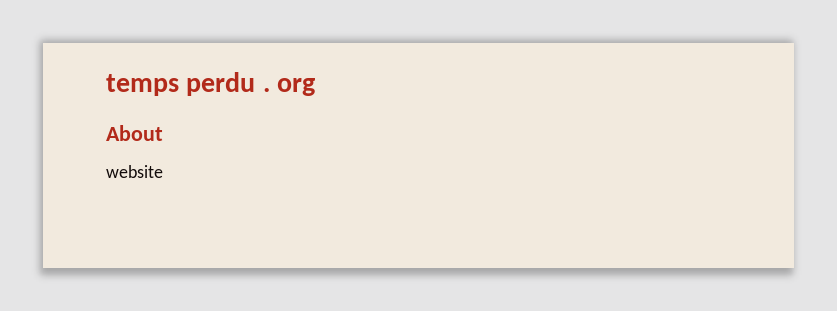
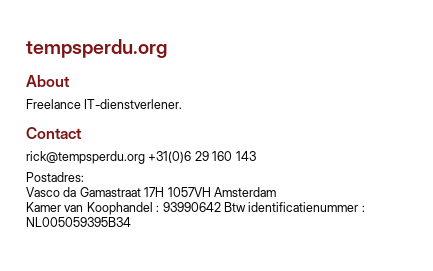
- temps perdu . org
+ tempsperdu.org
  About
- website
+ Freelance IT-dienstverlener.
+ Contact
+ rick@tempsperdu.org +31(0)6 29 160 143
+ Postadres:
+ Vasco da Gamastraat 17H 1057VH Amsterdam
+ Kamer van Koophandel : 93990642 Btw identificatienummer : NL005059395B34

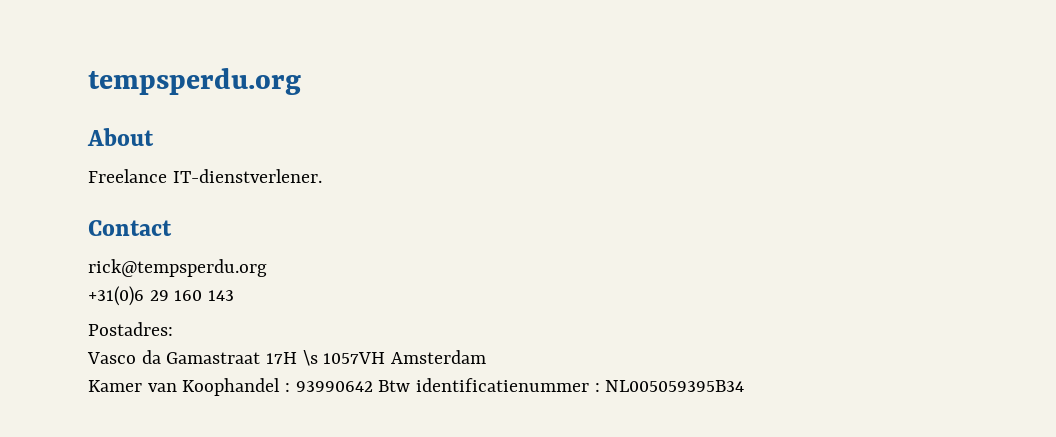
- rick@tempsperdu.org +31(0)6 29 160 143
+ rick@tempsperdu.org
+ +31(0)6 29 160 143
- Vasco da Gamastraat 17H 1057VH Amsterdam
+ Vasco da Gamastraat 17H \s 1057VH Amsterdam

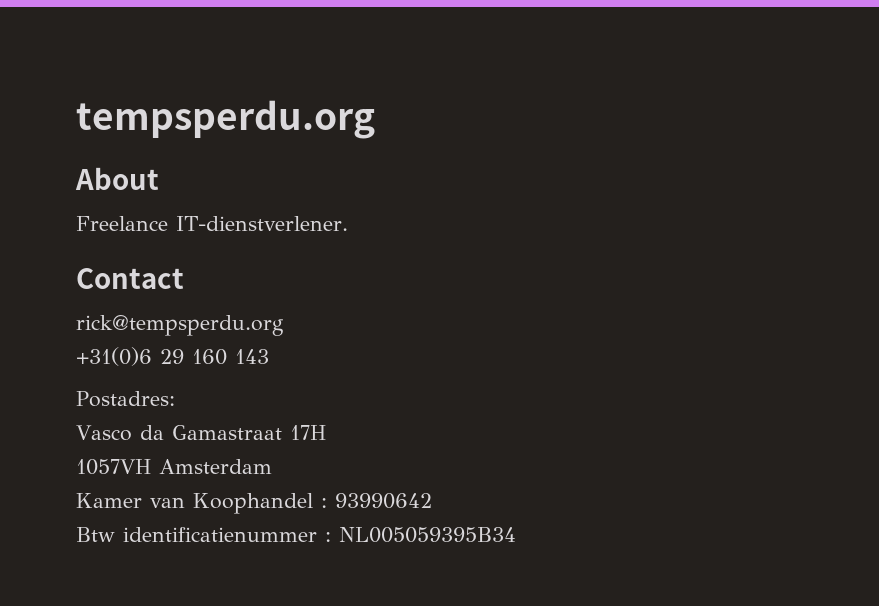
- Vasco da Gamastraat 17H \s 1057VH Amsterdam
+ Vasco da Gamastraat 17H
+ 1057VH Amsterdam
- Kamer van Koophandel : 93990642 Btw identificatienummer : NL005059395B34
+ Kamer van Koophandel : 93990642
+ Btw identificatienummer : NL005059395B34

